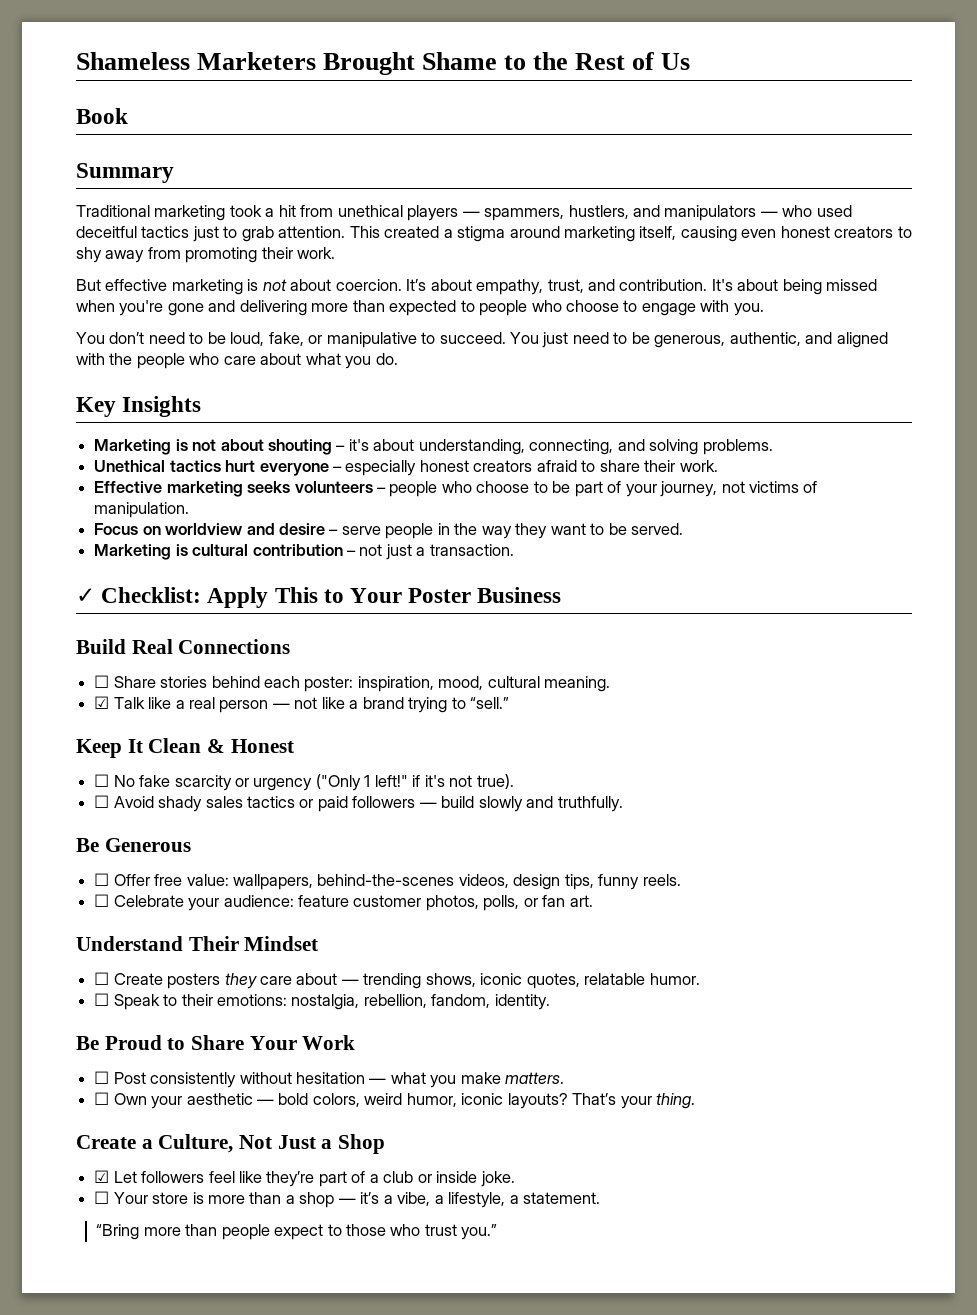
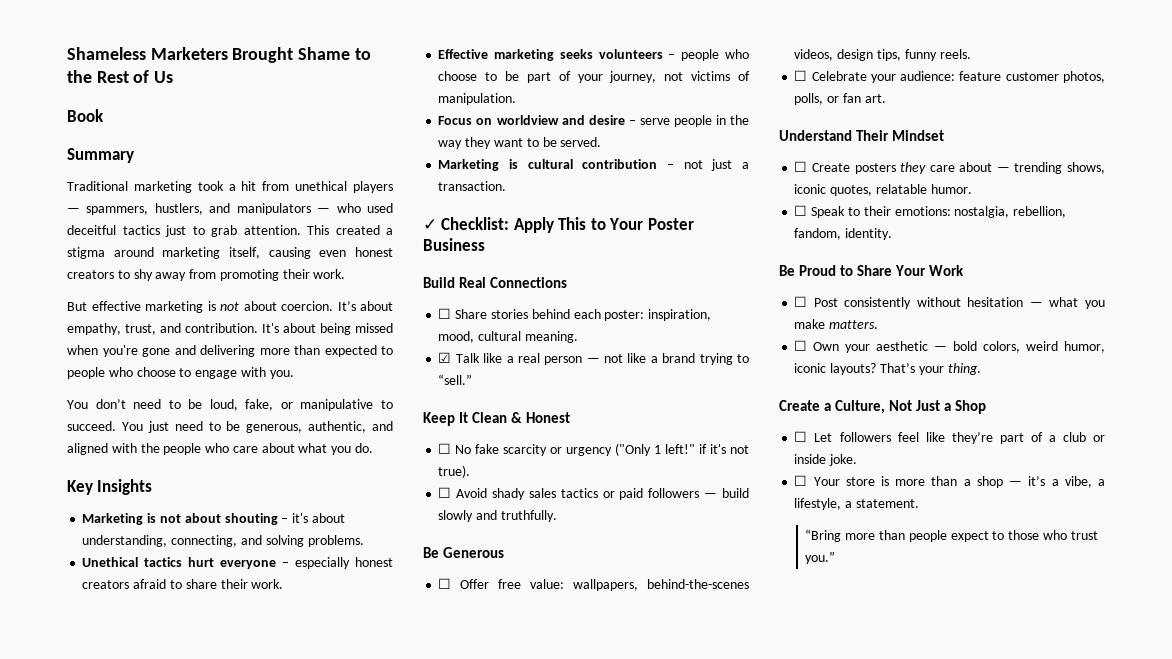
- ☑ Let followers feel like they’re part of a club or inside joke.
+ ☐ Let followers feel like they’re part of a club or inside joke.

